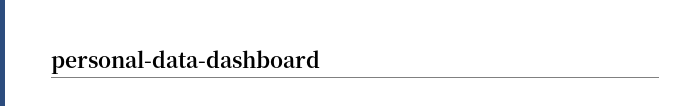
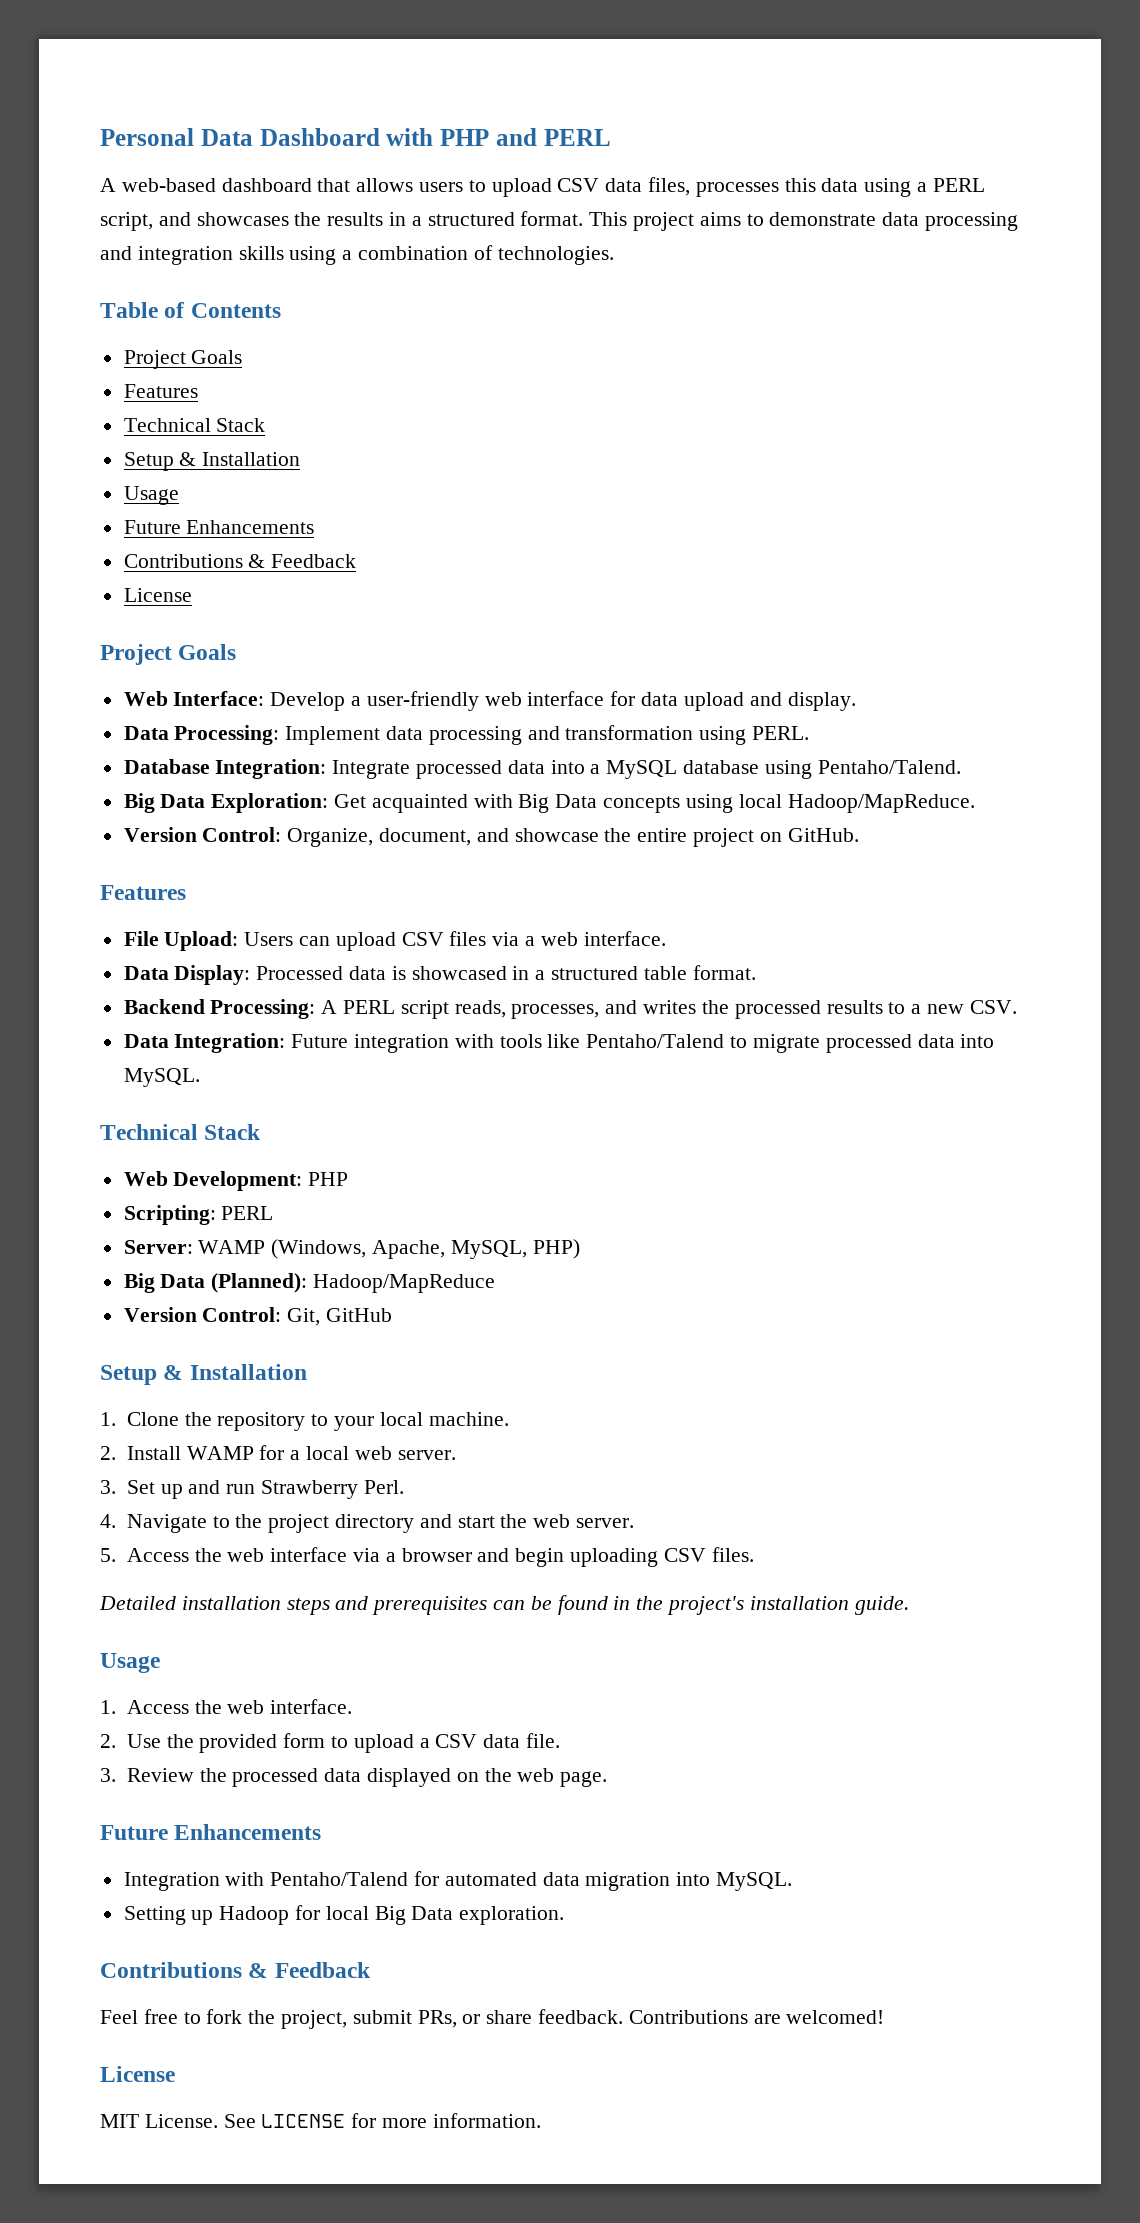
- personal-data-dashboard
+ Personal Data Dashboard with PHP and PERL
+ A web-based dashboard that allows users to upload CSV data files, processes this data using a PERL script, and showcases the results in a structured format. This project aims to demonstrate data processing and integration skills using a combination of technologies.
+ Table of Contents
+ Project Goals
+ Features
+ Technical Stack
+ Setup & Installation
+ Usage
+ Future Enhancements
+ Contributions & Feedback
+ License
+ Project Goals
+ Web Interface: Develop a user-friendly web interface for data upload and display.
+ Data Processing: Implement data processing and transformation using PERL.
+ Database Integration: Integrate processed data into a MySQL database using Pentaho/Talend.
+ Big Data Exploration: Get acquainted with Big Data concepts using local Hadoop/MapReduce.
+ Version Control: Organize, document, and showcase the entire project on GitHub.
+ Features
+ File Upload: Users can upload CSV files via a web interface.
+ Data Display: Processed data is showcased in a structured table format.
+ Backend Processing: A PERL script reads, processes, and writes the processed results to a new CSV.
+ Data Integration: Future integration with tools like Pentaho/Talend to migrate processed data into MySQL.
+ Technical Stack
+ Web Development: PHP
+ Scripting: PERL
+ Server: WAMP (Windows, Apache, MySQL, PHP)
+ Big Data (Planned): Hadoop/MapReduce
+ Version Control: Git, GitHub
+ Setup & Installation
+ 1. Clone the repository to your local machine.
+ 2. Install WAMP for a local web server.
+ 3. Set up and run Strawberry Perl.
+ 4. Navigate to the project directory and start the web server.
+ 5. Access the web interface via a browser and begin uploading CSV files.
+ Detailed installation steps and prerequisites can be found in the project's installation guide.
+ Usage
+ 1. Access the web interface.
+ 2. Use the provided form to upload a CSV data file.
+ 3. Review the processed data displayed on the web page.
+ Future Enhancements
+ Integration with Pentaho/Talend for automated data migration into MySQL.
+ Setting up Hadoop for local Big Data exploration.
+ Contributions & Feedback
+ Feel free to fork the project, submit PRs, or share feedback. Contributions are welcomed!
+ License
+ MIT License. See LICENSE for more information.

